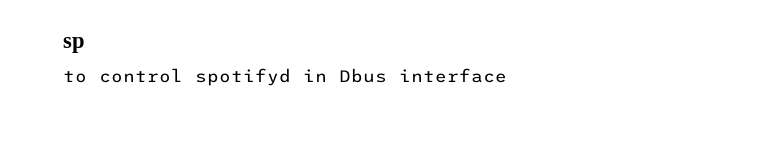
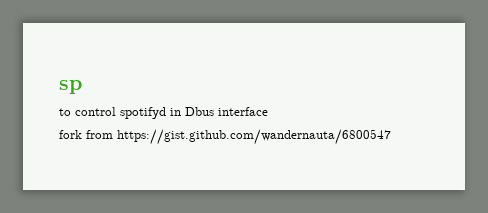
+ fork from https://gist.github.com/wandernauta/6800547

